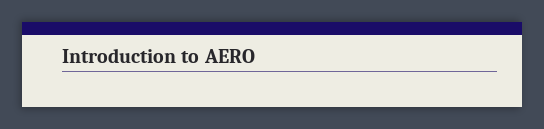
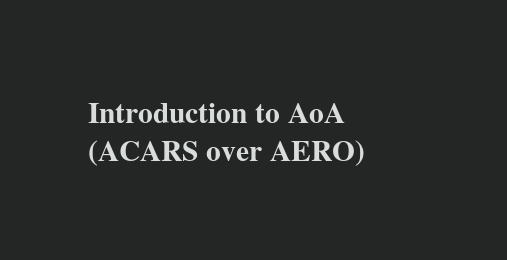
- Introduction to AERO
+ Introduction to AoA (ACARS over AERO)

